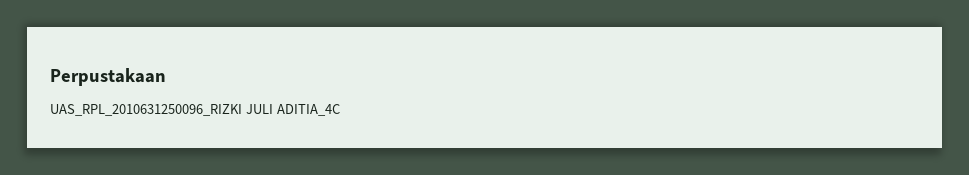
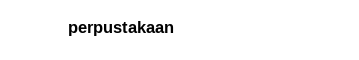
- Perpustakaan
- UAS_RPL_2010631250096_RIZKI JULI ADITIA_4C
+ perpustakaan

